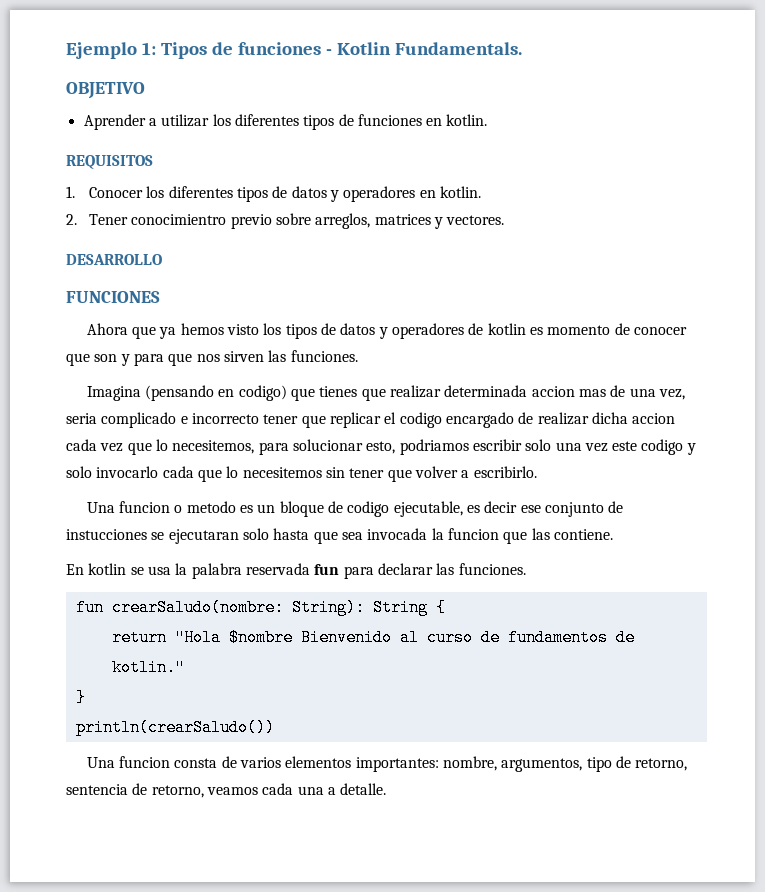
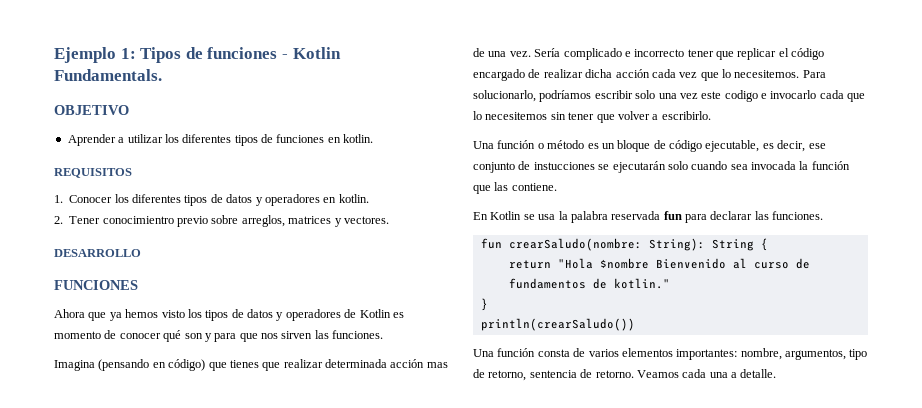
- Ahora que ya hemos visto los tipos de datos y operadores de kotlin es momento de conocer que son y para que nos sirven las funciones.
+ Ahora que ya hemos visto los tipos de datos y operadores de Kotlin es momento de conocer qué son y para que nos sirven las funciones.
- Imagina (pensando en codigo) que tienes que realizar determinada accion mas de una vez, seria complicado e incorrecto tener que replicar el codigo encargado de realizar dicha accion cada vez que lo necesitemos, para solucionar esto, podriamos escribir solo una vez este codigo y solo invocarlo cada que lo necesitemos sin tener que volver a escribirlo.
+ Imagina (pensando en código) que tienes que realizar determinada acción mas de una vez. Sería complicado e incorrecto tener que replicar el código encargado de realizar dicha acción cada vez que lo necesitemos. Para solucionarlo, podríamos escribir solo una vez este codigo e invocarlo cada que lo necesitemos sin tener que volver a escribirlo.
- Una funcion o metodo es un bloque de codigo ejecutable, es decir ese conjunto de instucciones se ejecutaran solo hasta que sea invocada la funcion que las contiene.
+ Una función o método es un bloque de código ejecutable, es decir, ese conjunto de instucciones se ejecutarán solo cuando sea invocada la función que las contiene.
- En kotlin se usa la palabra reservada fun para declarar las funciones.
+ En Kotlin se usa la palabra reservada fun para declarar las funciones.
- Una funcion consta de varios elementos importantes: nombre, argumentos, tipo de retorno, sentencia de retorno, veamos cada una a detalle.
+ Una función consta de varios elementos importantes: nombre, argumentos, tipo de retorno, sentencia de retorno. Veamos cada una a detalle.

